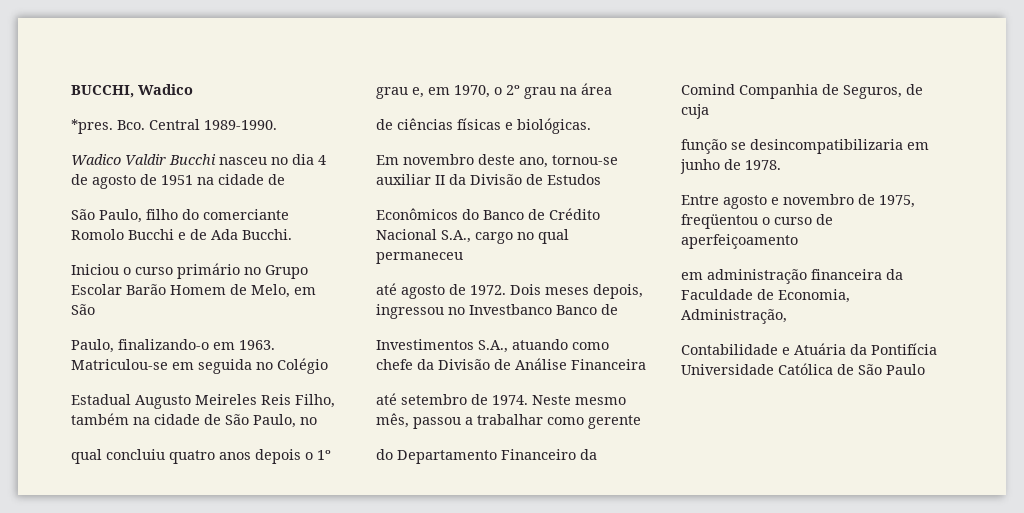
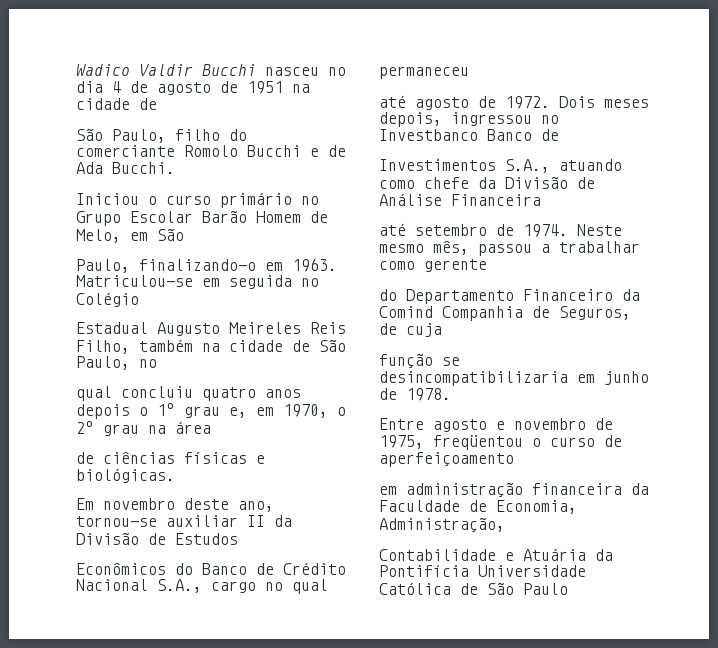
- BUCCHI, Wadico
- *pres. Bco. Central 1989-1990.

